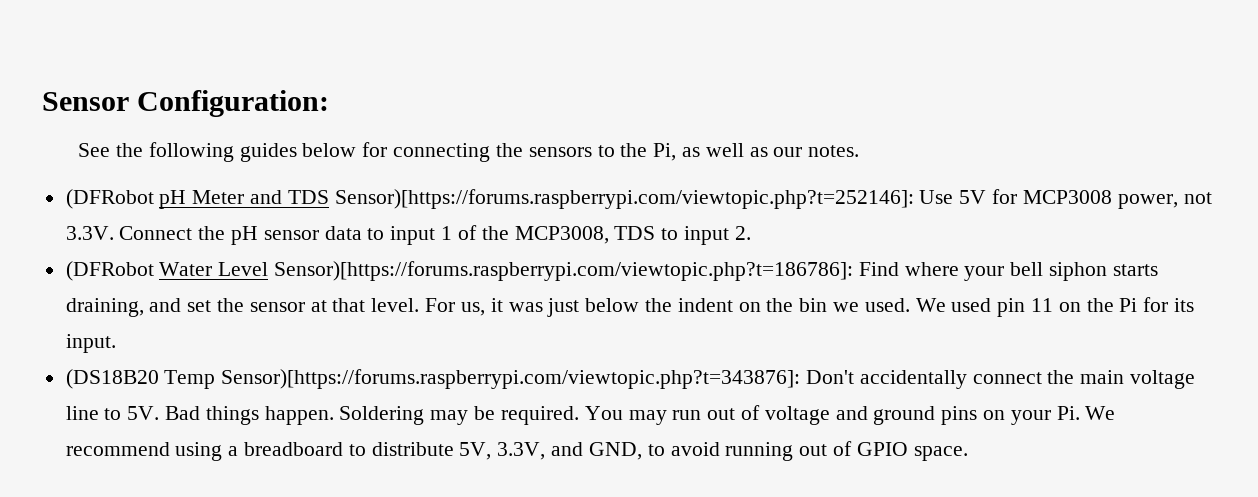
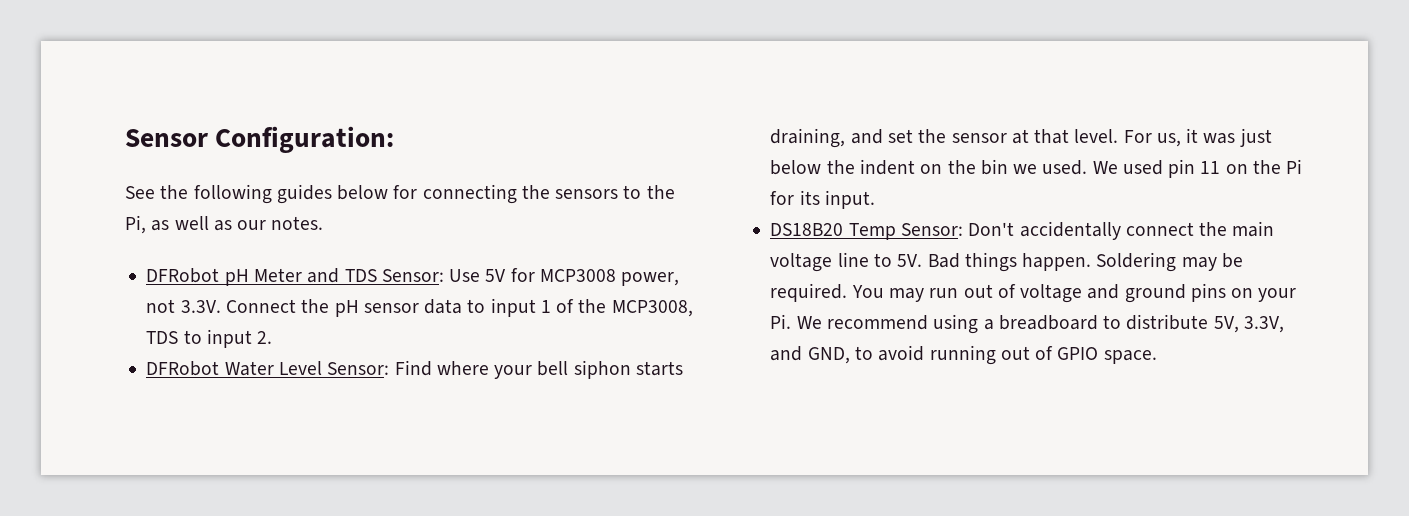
- (DFRobot pH Meter and TDS Sensor)[https://forums.raspberrypi.com/viewtopic.php?t=252146]: Use 5V for MCP3008 power, not 3.3V. Connect the pH sensor data to input 1 of the MCP3008, TDS to input 2.
+ DFRobot pH Meter and TDS Sensor: Use 5V for MCP3008 power, not 3.3V. Connect the pH sensor data to input 1 of the MCP3008, TDS to input 2.
- (DFRobot Water Level Sensor)[https://forums.raspberrypi.com/viewtopic.php?t=186786]: Find where your bell siphon starts draining, and set the sensor at that level.
+ DFRobot Water Level Sensor: Find where your bell siphon starts draining, and set the sensor at that level.
- (DS18B20 Temp Sensor)[https://forums.raspberrypi.com/viewtopic.php?t=343876]: Don't accidentally connect the main voltage line to 5V.
+ DS18B20 Temp Sensor: Don't accidentally connect the main voltage line to 5V.

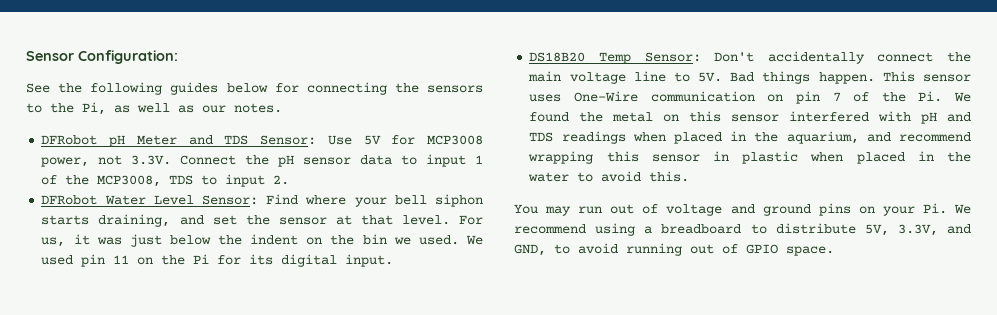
- We used pin 11 on the Pi for its input.
+ We used pin 11 on the Pi for its digital input.
- Soldering may be required. You may run out of voltage and ground pins on your Pi. We recommend using a breadboard to distribute 5V, 3.3V, and GND, to avoid running out of GPIO space.
+ This sensor uses One-Wire communication on pin 7 of the Pi. We found the metal on this sensor interfered with pH and TDS readings when placed in the aquarium, and recommend wrapping this sensor in plastic when placed in the water to avoid this.
+ You may run out of voltage and ground pins on your Pi. We recommend using a breadboard to distribute 5V, 3.3V, and GND, to avoid running out of GPIO space.

